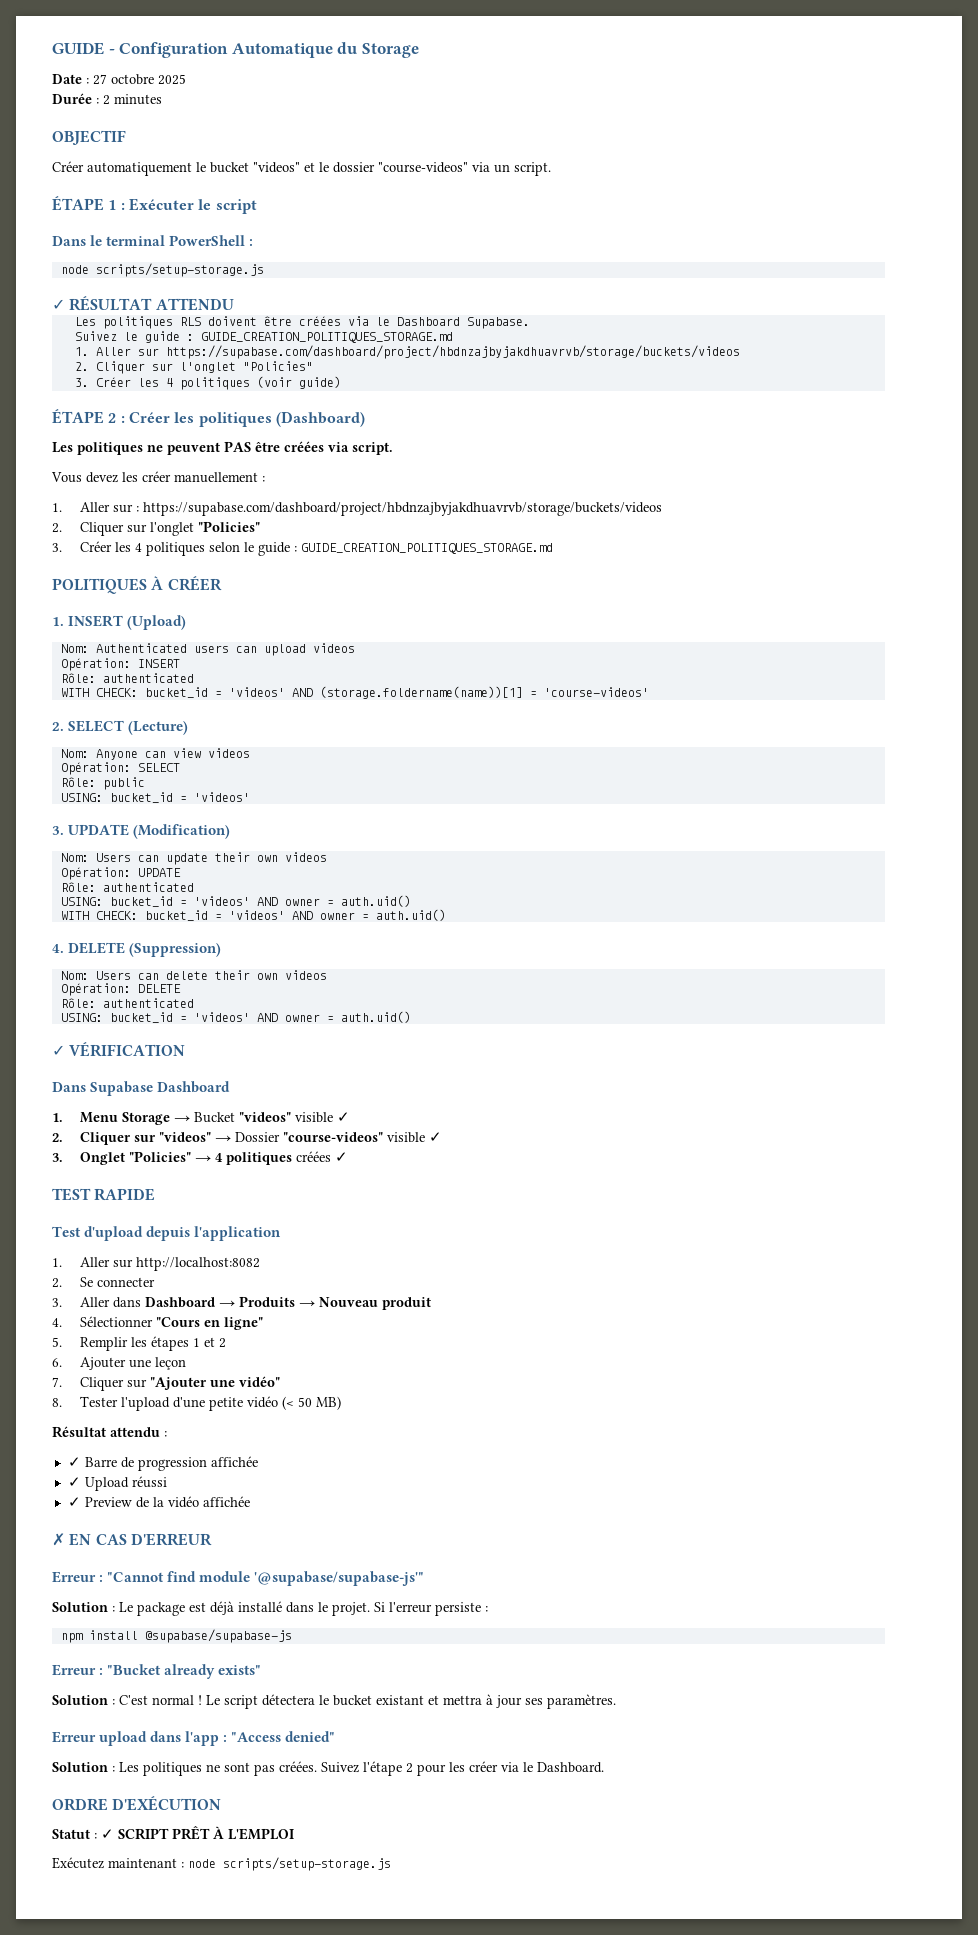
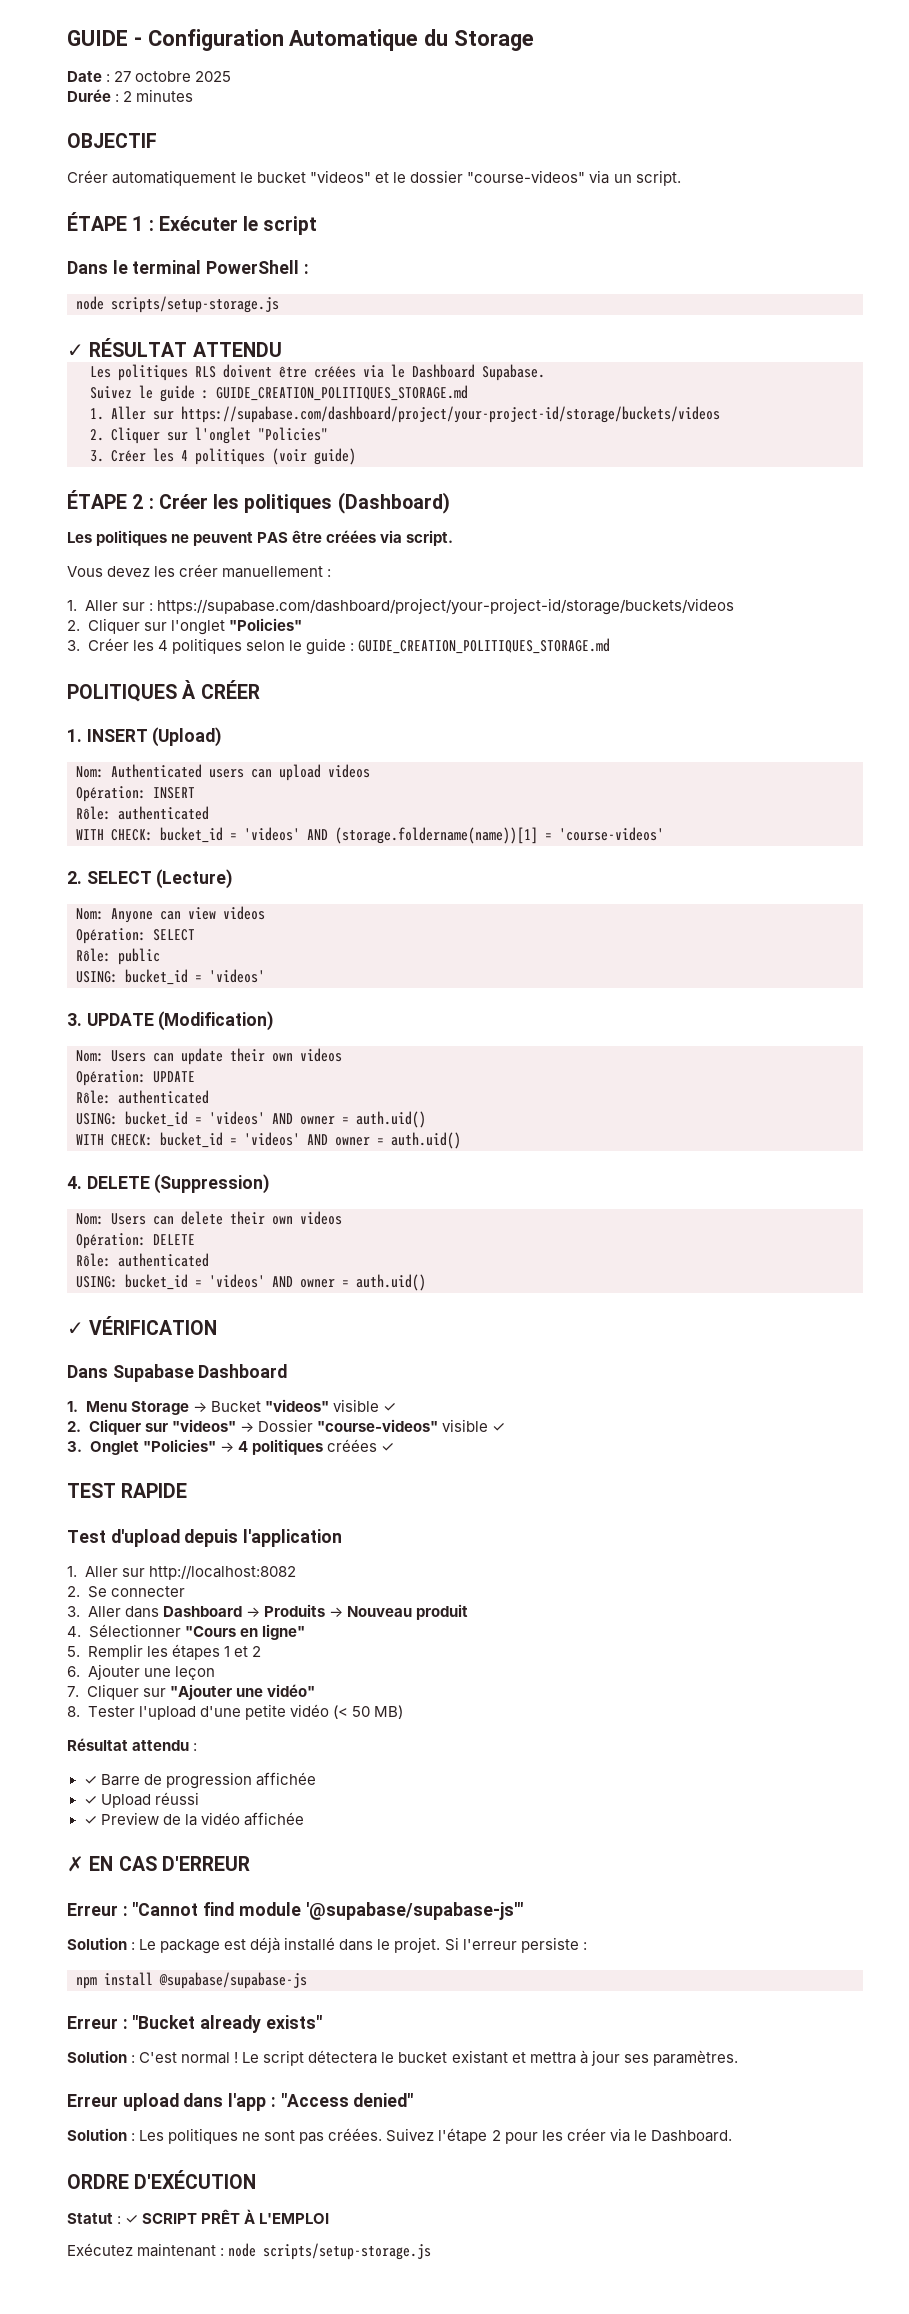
- 1. Aller sur https://supabase.com/dashboard/project/hbdnzajbyjakdhuavrvb/storage/buckets/videos
+ 1. Aller sur https://supabase.com/dashboard/project/your-project-id/storage/buckets/videos
- 1. Aller sur : https://supabase.com/dashboard/project/hbdnzajbyjakdhuavrvb/storage/buckets/videos
+ 1. Aller sur : https://supabase.com/dashboard/project/your-project-id/storage/buckets/videos

